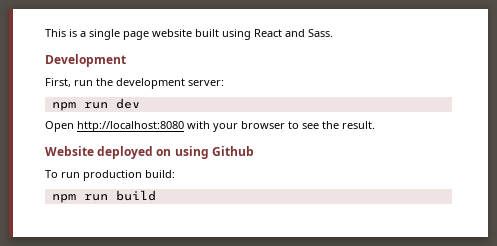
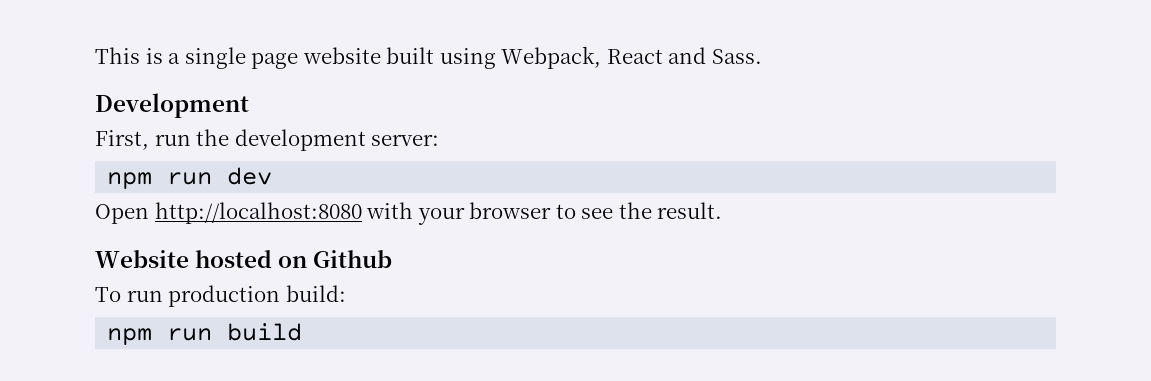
- This is a single page website built using React and Sass.
+ This is a single page website built using Webpack, React and Sass.
- Website deployed on using Github
+ Website hosted on Github

